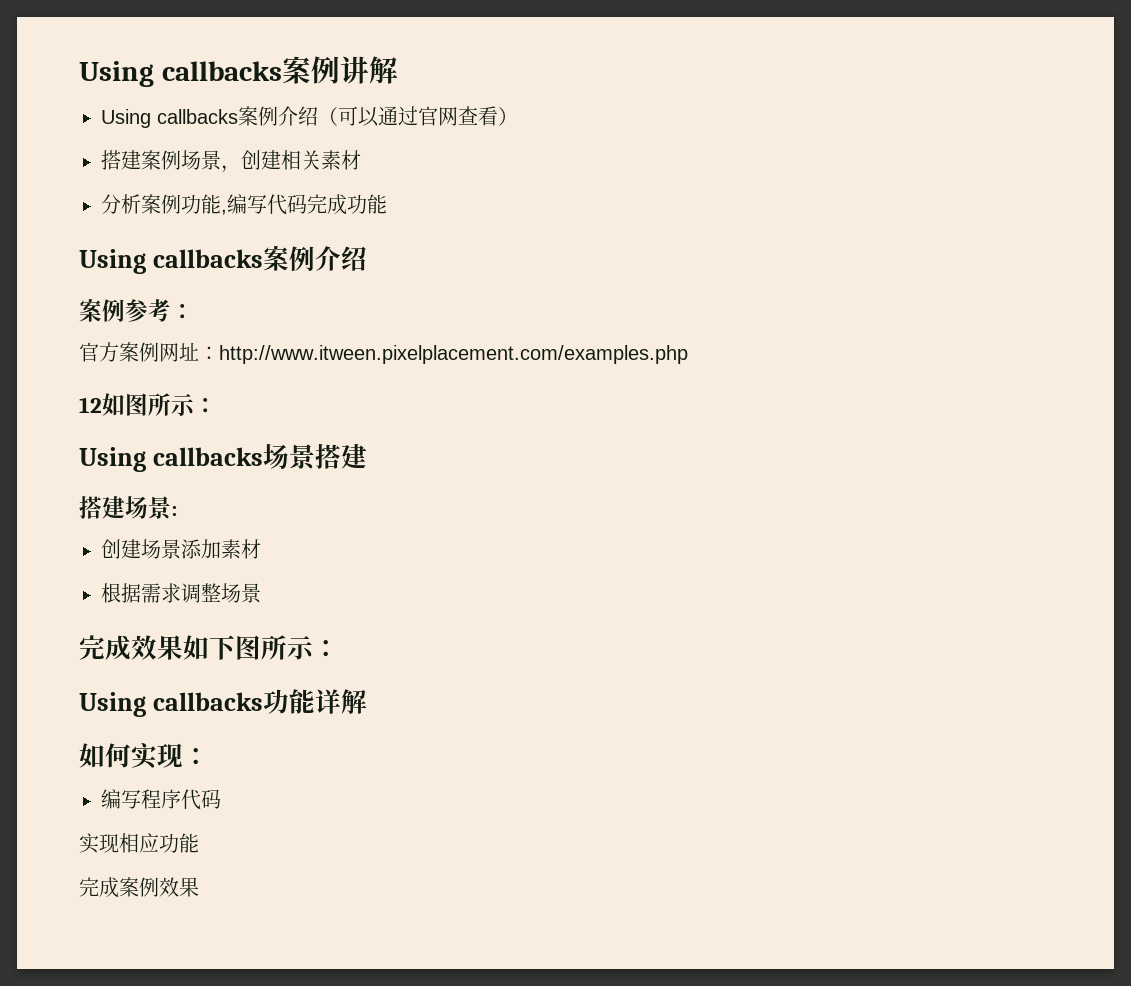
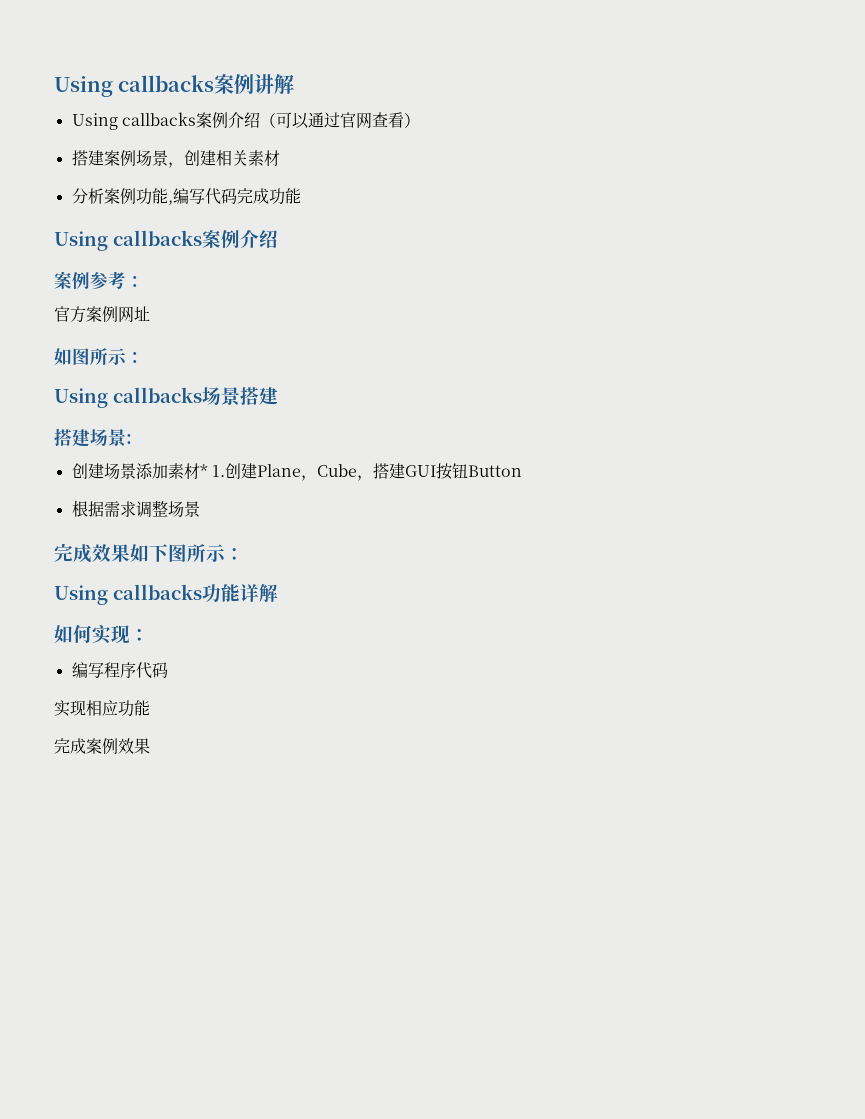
- 官方案例网址：http://www.itween.pixelplacement.com/examples.php
- 12如图所示：
+ 官方案例网址
+ 如图所示：
- 创建场景添加素材
+ 创建场景添加素材* 1.创建Plane，Cube，搭建GUI按钮Button

